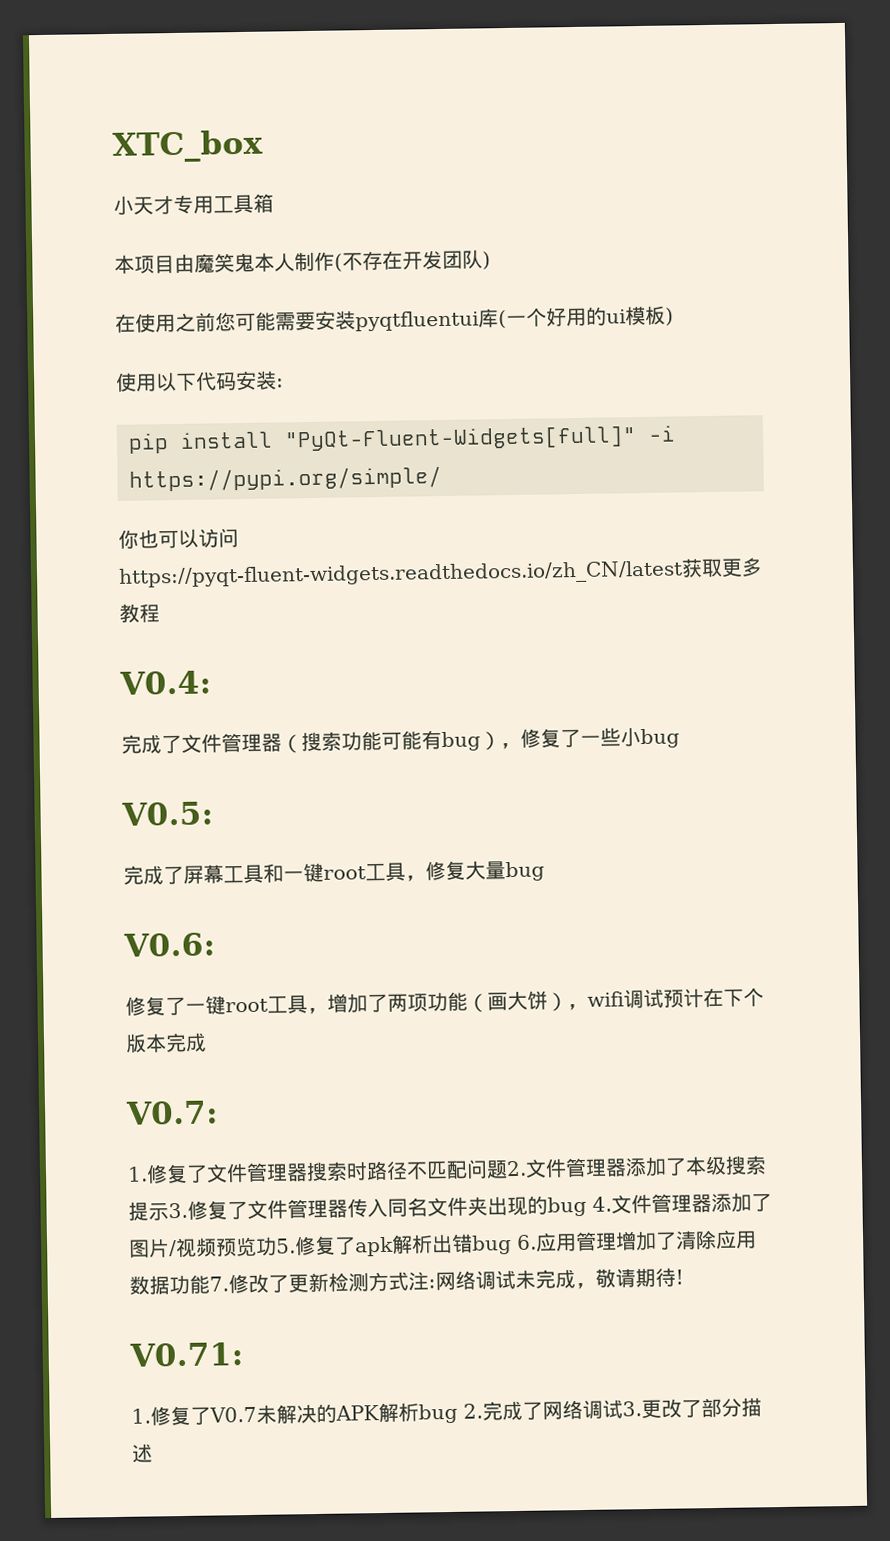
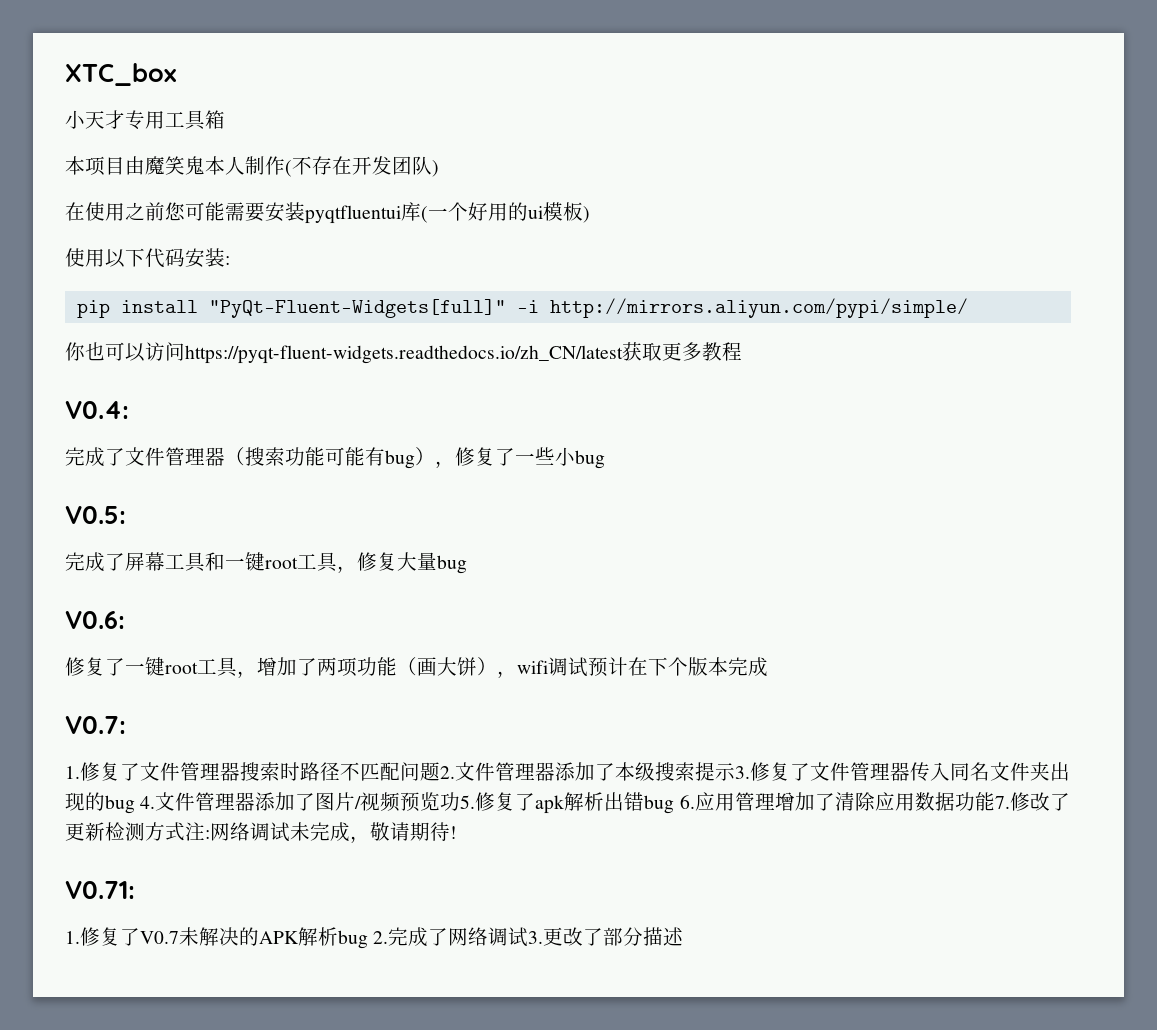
- pip install "PyQt-Fluent-Widgets[full]" -i https://pypi.org/simple/
+ pip install "PyQt-Fluent-Widgets[full]" -i http://mirrors.aliyun.com/pypi/simple/

